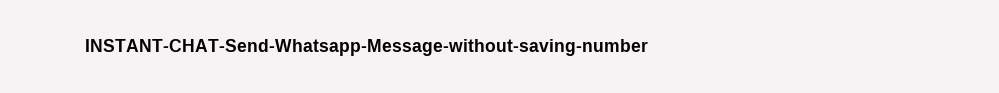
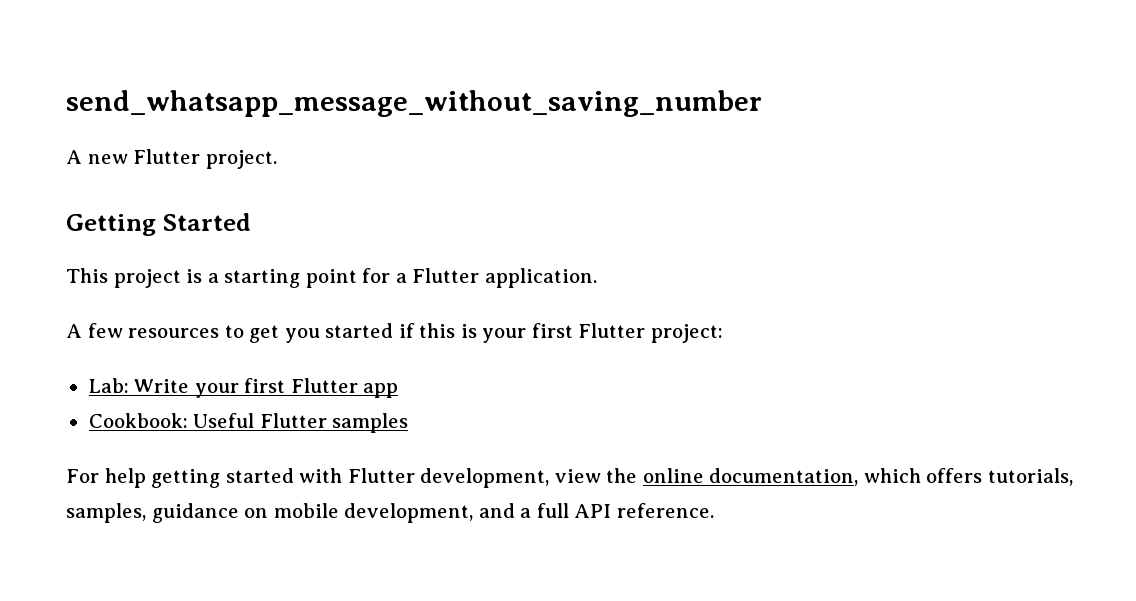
- INSTANT-CHAT-Send-Whatsapp-Message-without-saving-number
+ send_whatsapp_message_without_saving_number
+ A new Flutter project.
+ Getting Started
+ This project is a starting point for a Flutter application.
+ A few resources to get you started if this is your first Flutter project:
+ Lab: Write your first Flutter app
+ Cookbook: Useful Flutter samples
+ For help getting started with Flutter development, view the online documentation, which offers tutorials, samples, guidance on mobile development, and a full API reference.

